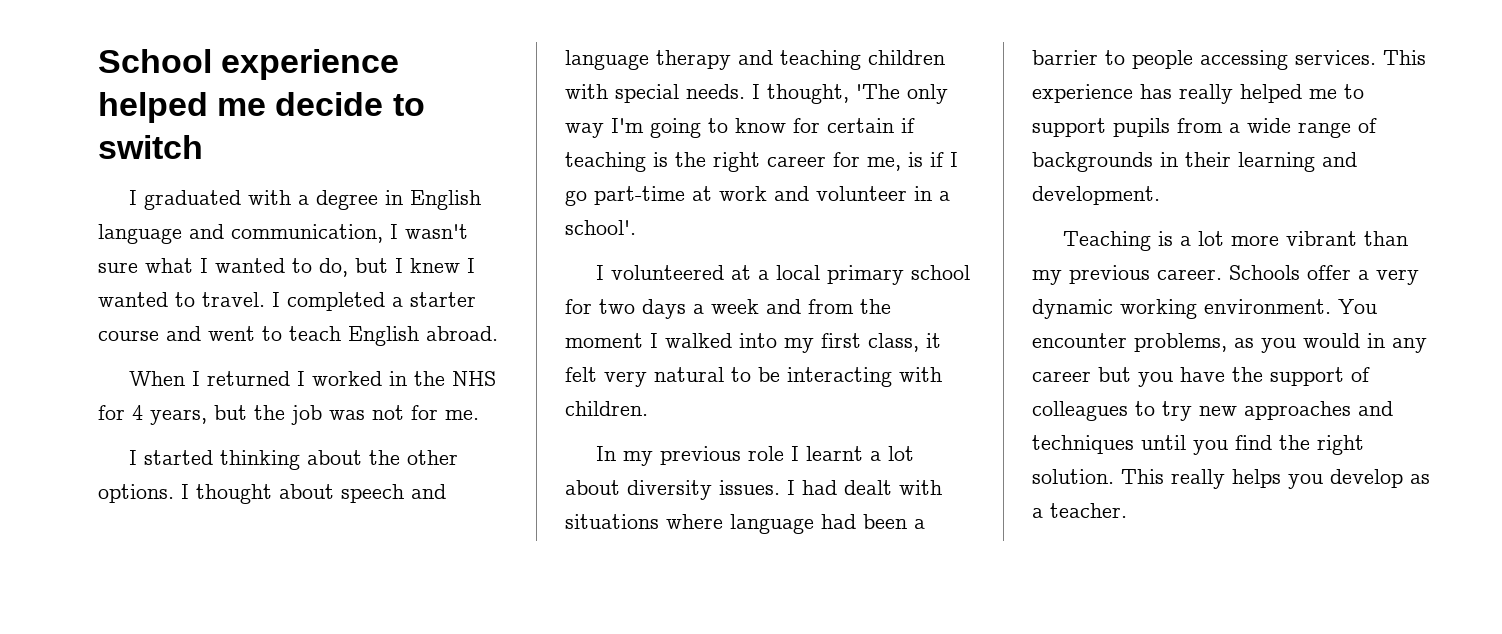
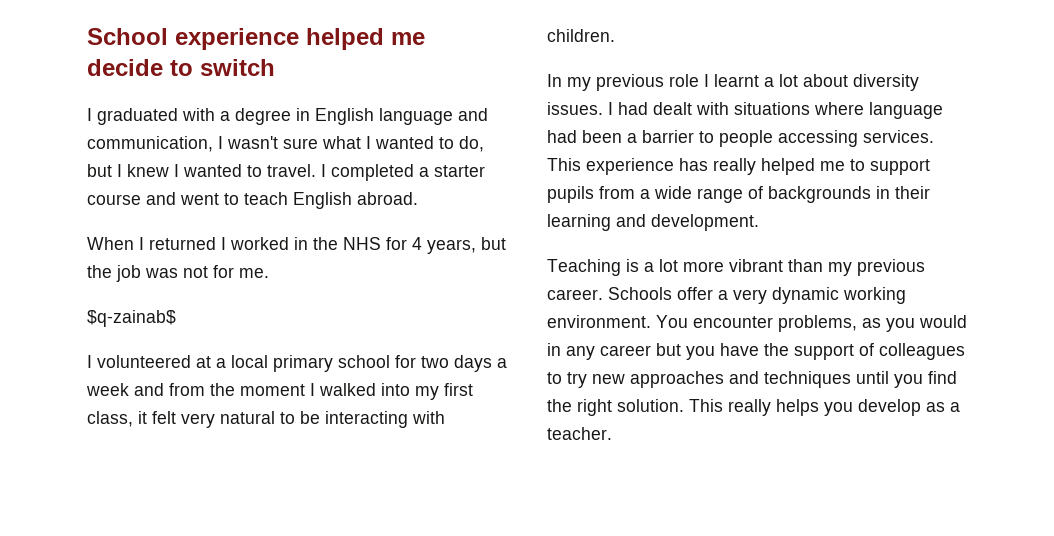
- I started thinking about the other options. I thought about speech and language therapy and teaching children with special needs. I thought, 'The only way I'm going to know for certain if teaching is the right career for me, is if I go part-time at work and volunteer in a school'.
+ $q-zainab$

